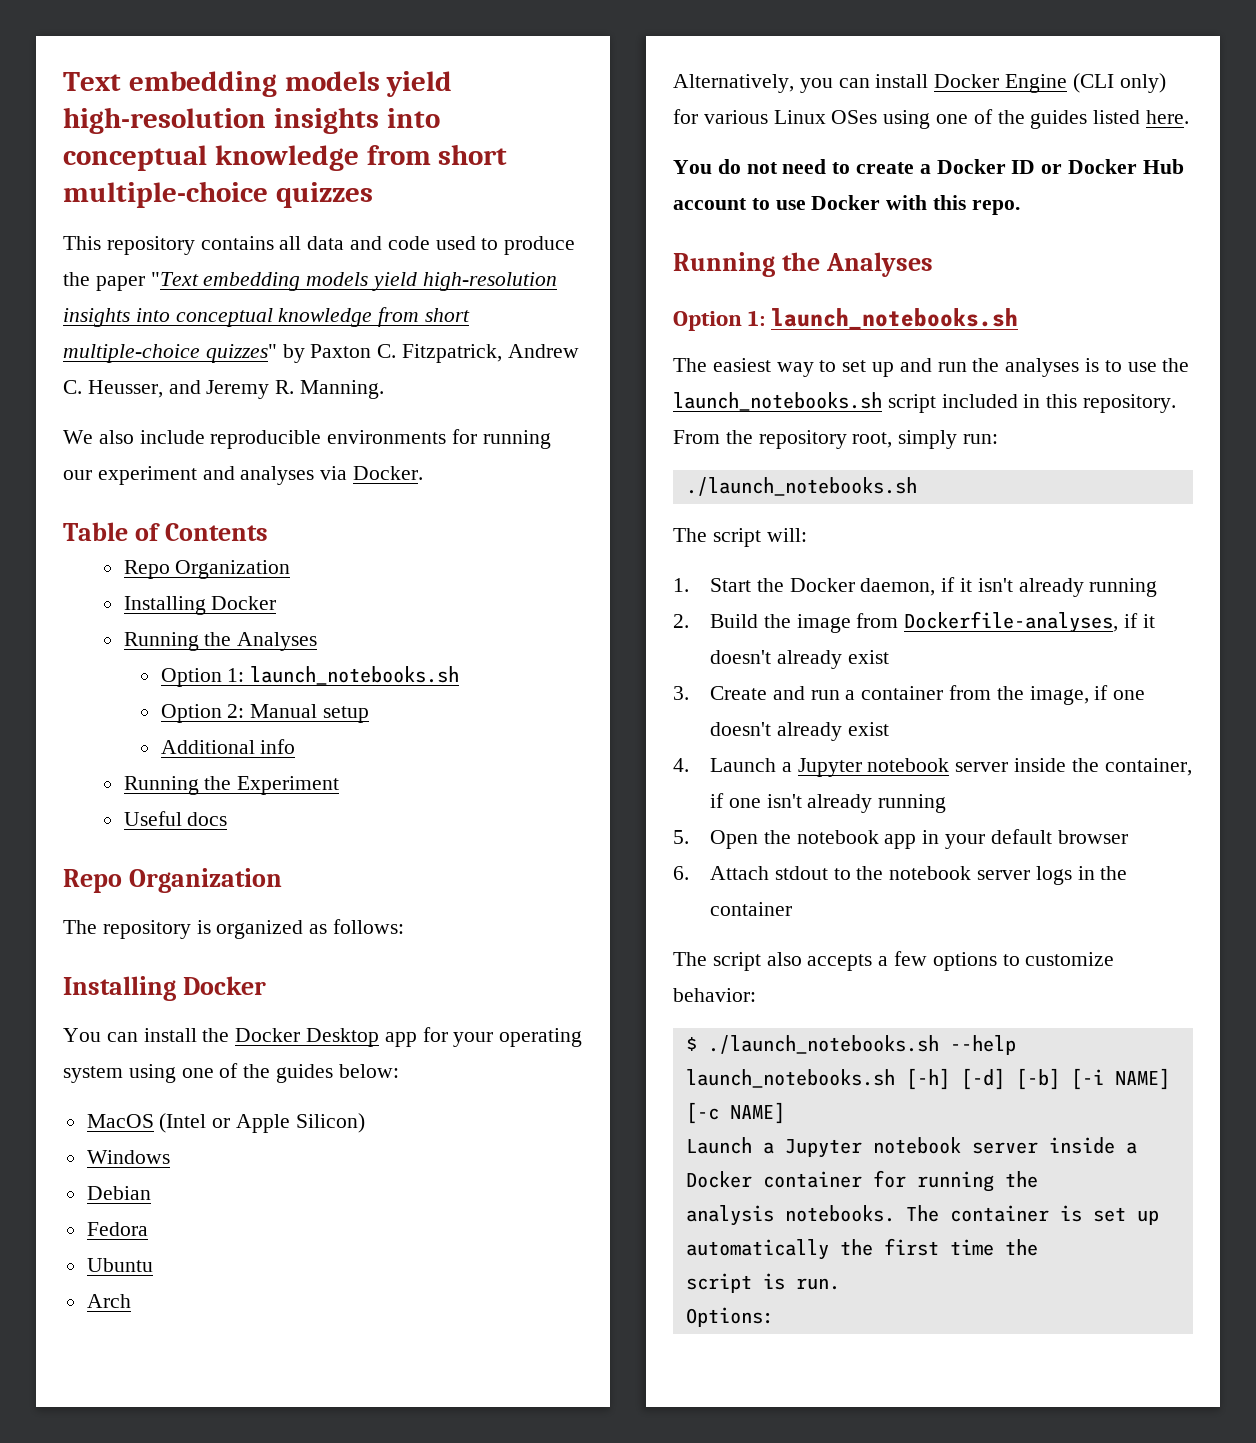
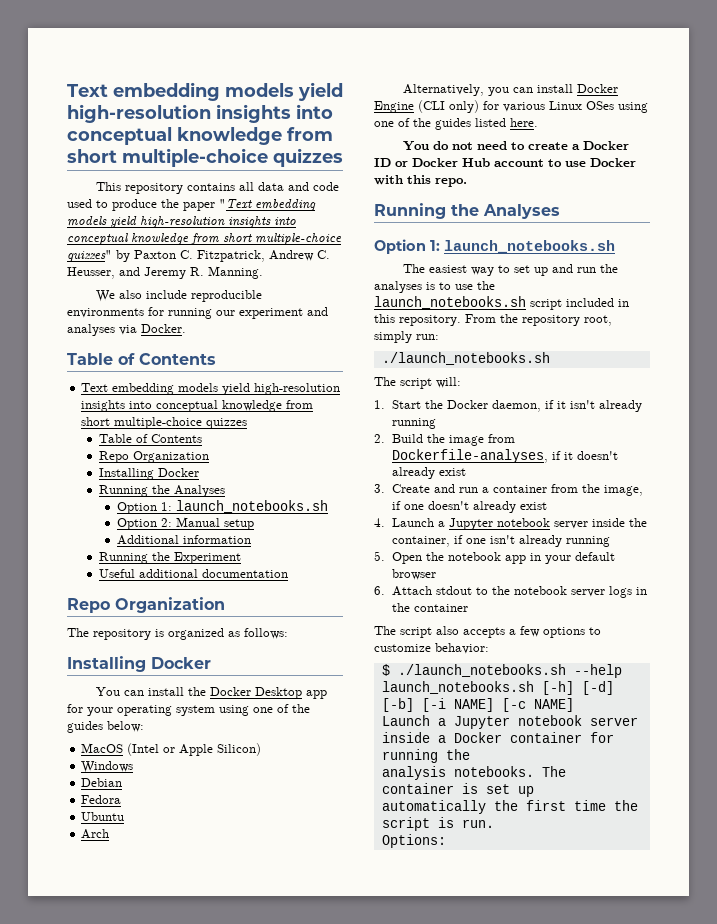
  We also include reproducible environments for running our experiment and analyses via Docker.
+ Table of Contents
+ Text embedding models yield high-resolution insights into conceptual knowledge from short multiple-choice quizzes
- Additional info
+ Additional information
- Useful docs
+ Useful additional documentation

